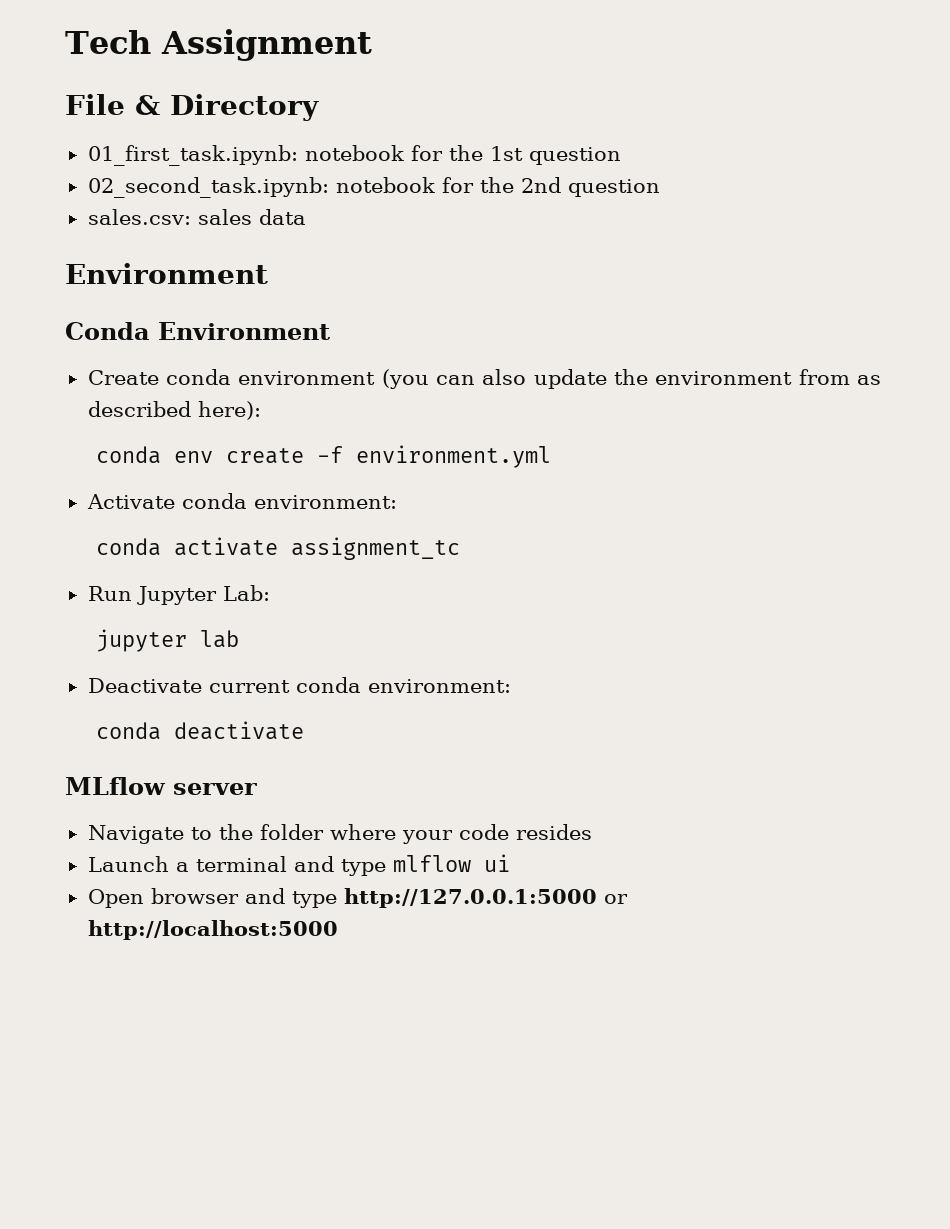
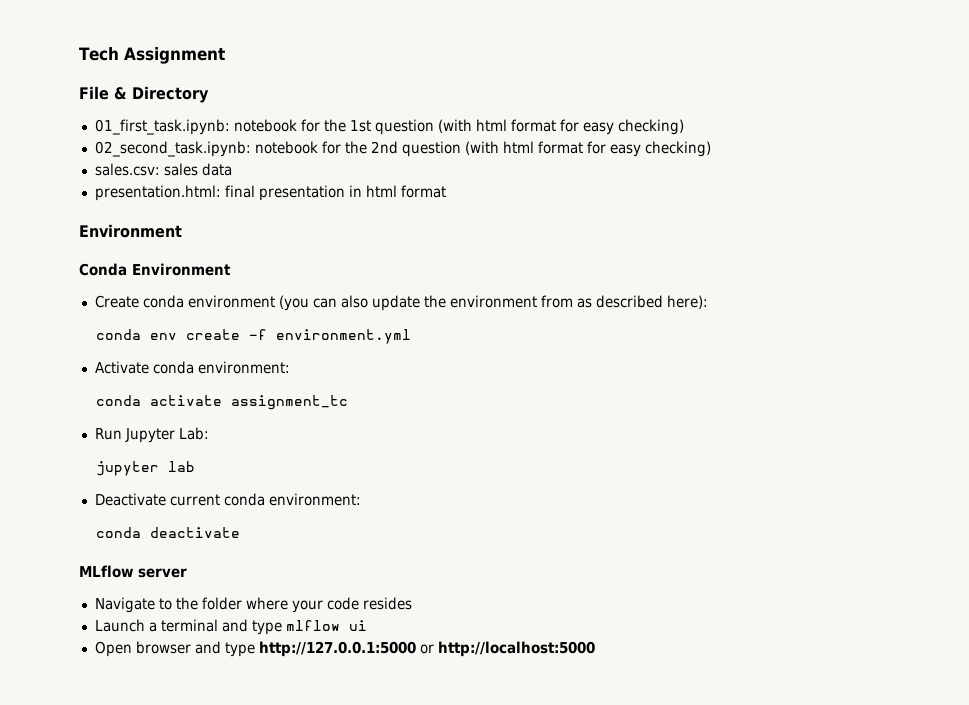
- 01_first_task.ipynb: notebook for the 1st question
+ 01_first_task.ipynb: notebook for the 1st question (with html format for easy checking)
- 02_second_task.ipynb: notebook for the 2nd question
+ 02_second_task.ipynb: notebook for the 2nd question (with html format for easy checking)
  sales.csv: sales data
+ presentation.html: final presentation in html format

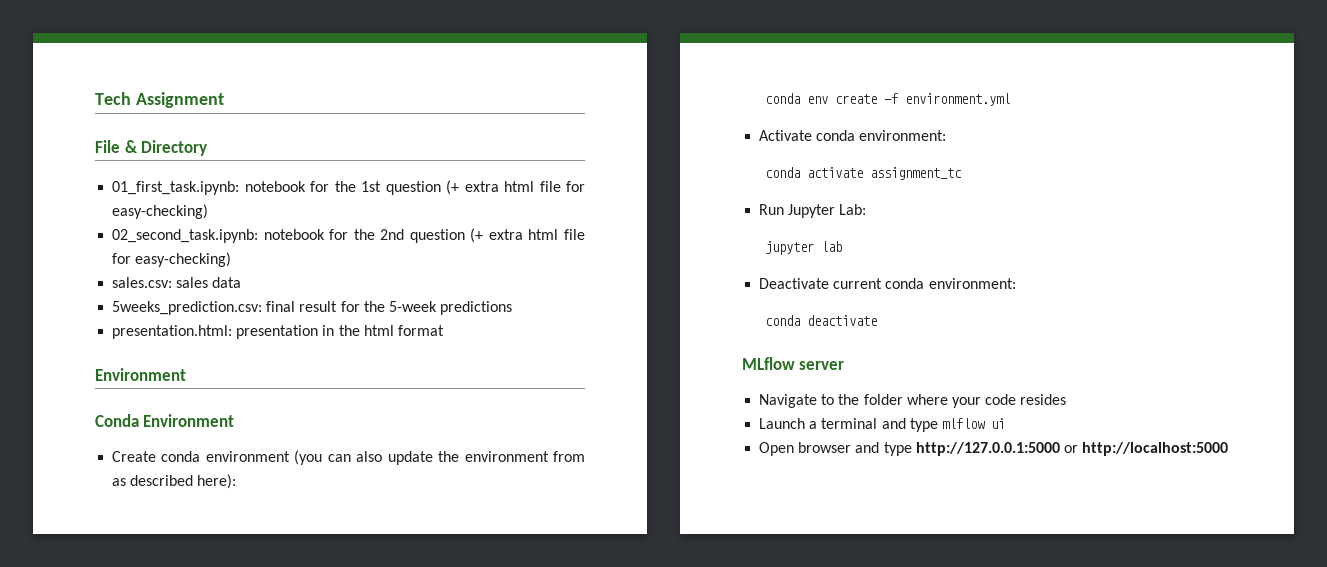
- 01_first_task.ipynb: notebook for the 1st question (with html format for easy checking)
+ 01_first_task.ipynb: notebook for the 1st question (+ extra html file for easy-checking)
- 02_second_task.ipynb: notebook for the 2nd question (with html format for easy checking)
+ 02_second_task.ipynb: notebook for the 2nd question (+ extra html file for easy-checking)
  sales.csv: sales data
+ 5weeks_prediction.csv: final result for the 5-week predictions
- presentation.html: final presentation in html format
+ presentation.html: presentation in the html format

